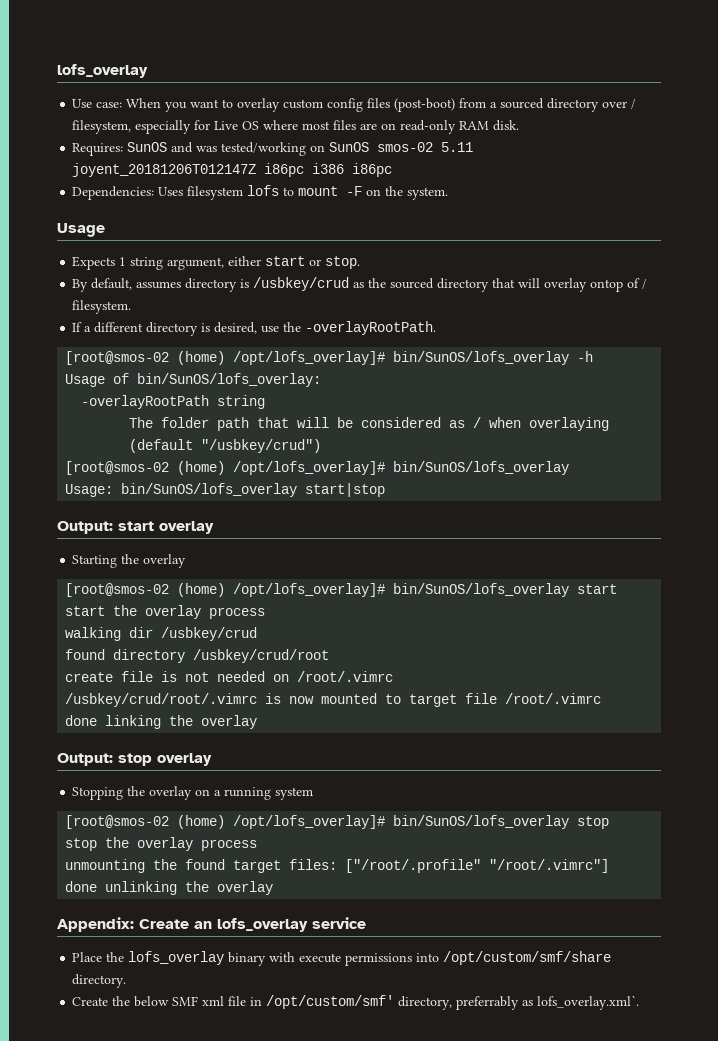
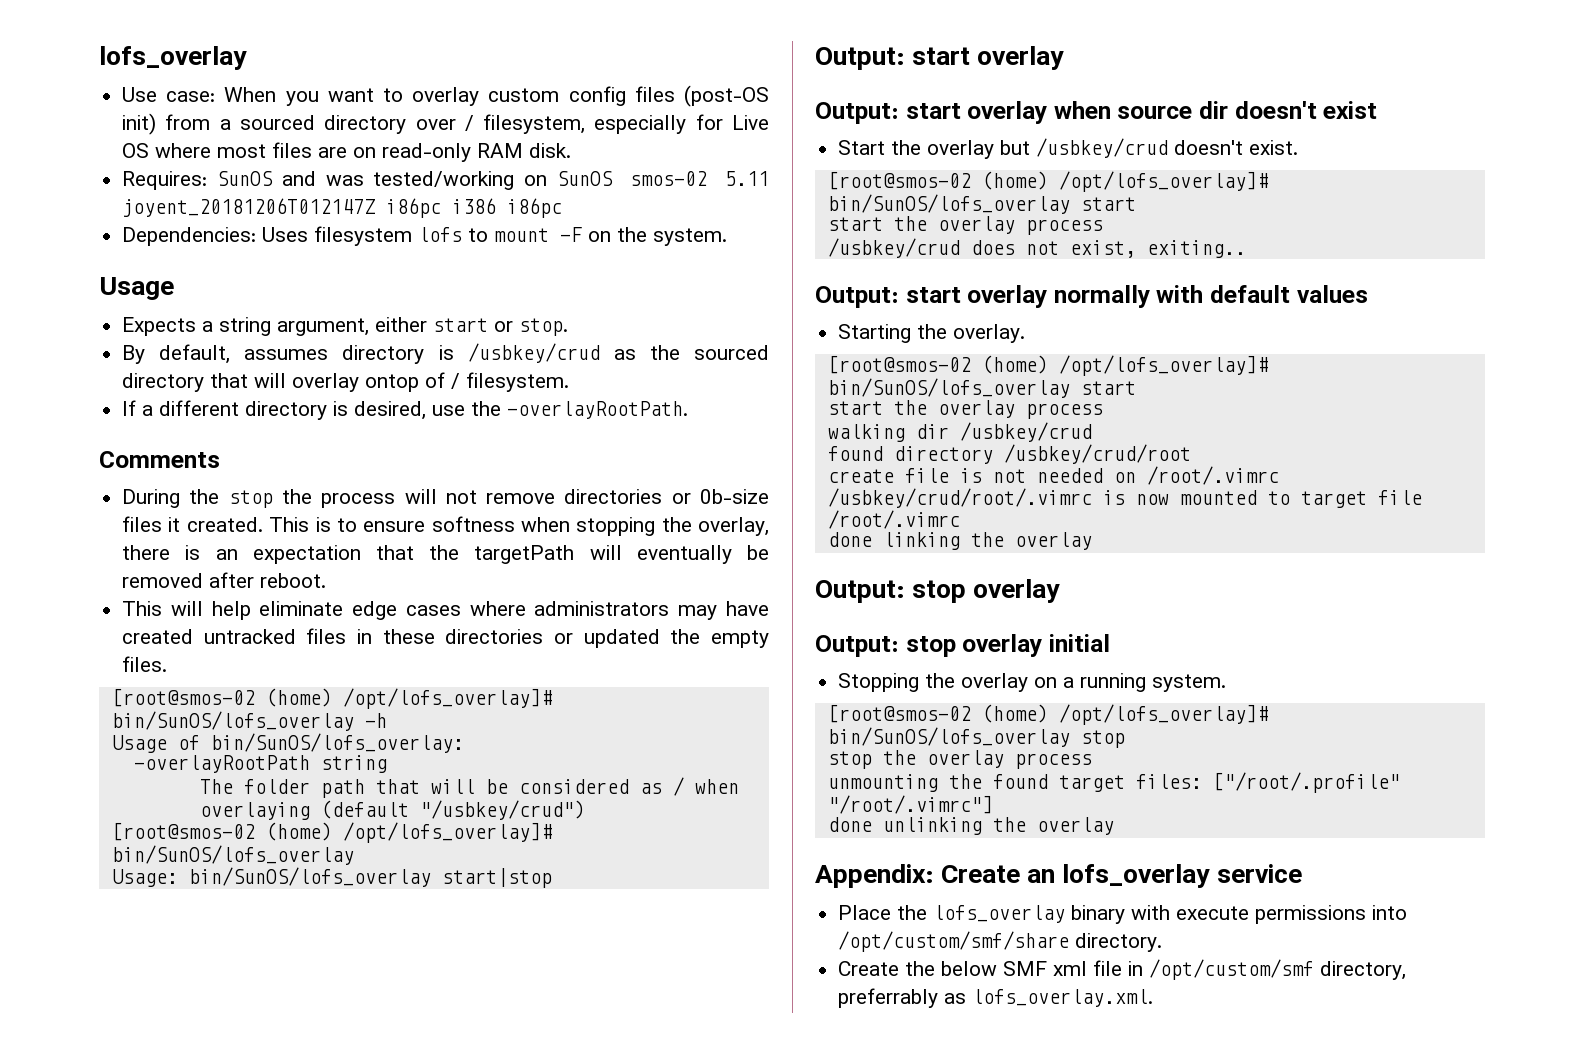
- Use case: When you want to overlay custom config files (post-boot) from a sourced directory over / filesystem, especially for Live OS where most files are on read-only RAM disk.
+ Use case: When you want to overlay custom config files (post-OS init) from a sourced directory over / filesystem, especially for Live OS where most files are on read-only RAM disk.
- Expects 1 string argument, either start or stop.
+ Expects a string argument, either start or stop.
+ Comments
+ During the stop the process will not remove directories or 0b-size files it created. This is to ensure softness when stopping the overlay, there is an expectation that the targetPath will eventually be removed after reboot.
+ This will help eliminate edge cases where administrators may have created untracked files in these directories or updated the empty files.
+ Output: start overlay when source dir doesn't exist
+ Start the overlay but /usbkey/crud doesn't exist.
+ [root@smos-02 (home) /opt/lofs_overlay]# bin/SunOS/lofs_overlay start
+ start the overlay process
+ /usbkey/crud does not exist, exiting..
+ Output: start overlay normally with default values
- Starting the overlay
+ Starting the overlay.
+ Output: stop overlay initial
- Stopping the overlay on a running system
+ Stopping the overlay on a running system.
- Create the below SMF xml file in /opt/custom/smf' directory, preferrably as lofs_overlay.xml`.
+ Create the below SMF xml file in /opt/custom/smf directory, preferrably as lofs_overlay.xml.

